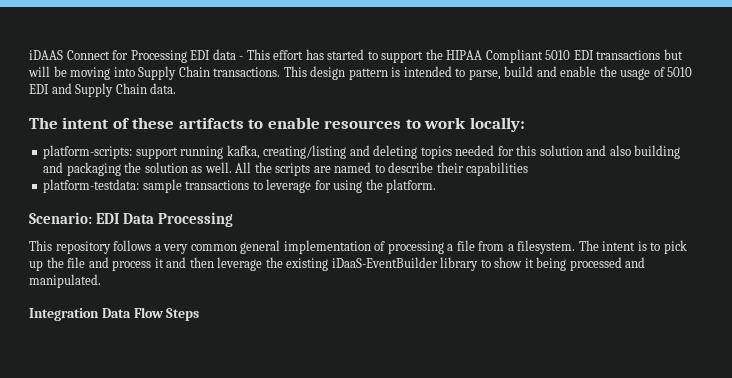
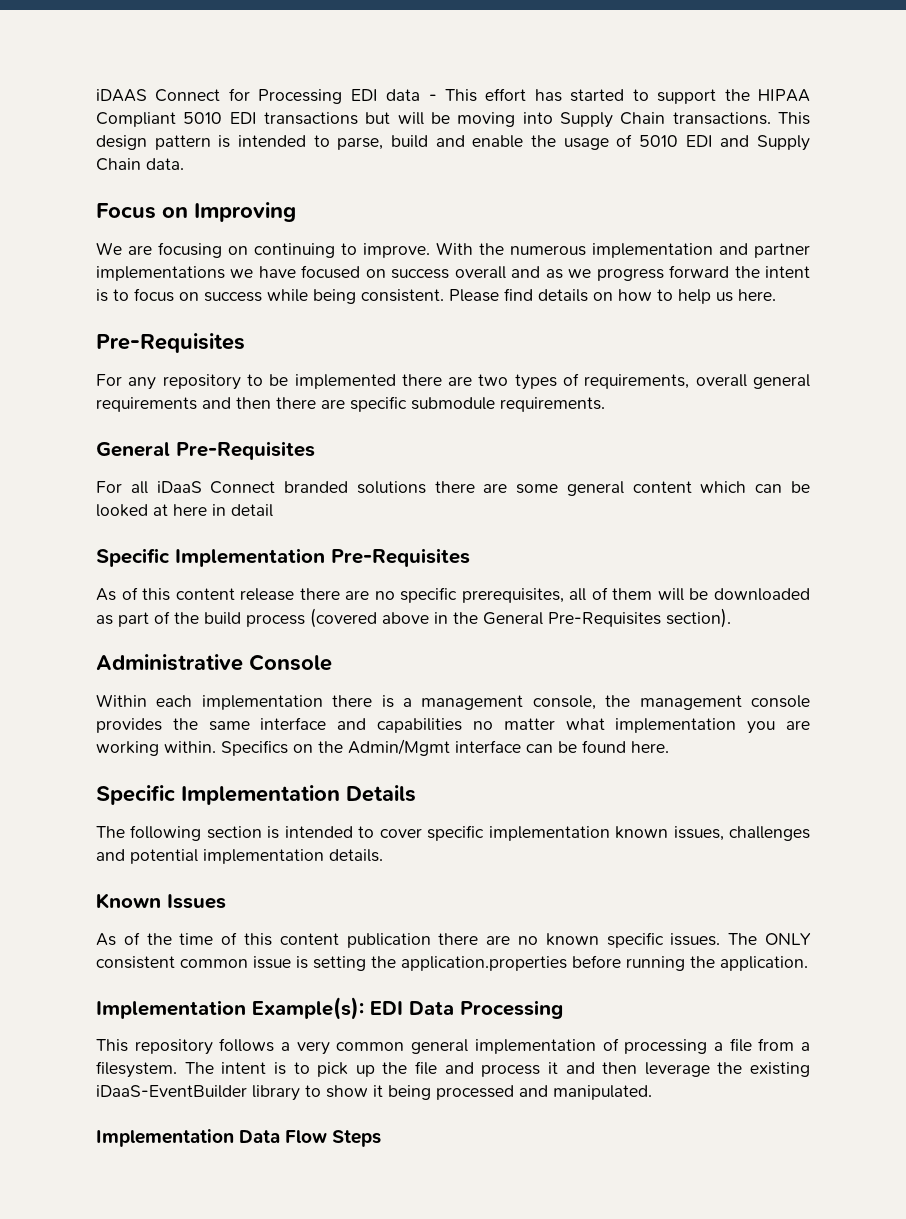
- The intent of these artifacts to enable resources to work locally:
- platform-scripts: support running kafka, creating/listing and deleting topics needed for this solution and also building and packaging the solution as well. All the scripts are named to describe their capabilities
- platform-testdata: sample transactions to leverage for using the platform.
- Scenario: EDI Data Processing
+ Focus on Improving
+ We are focusing on continuing to improve. With the numerous implementation and partner implementations we have focused on success overall and as we progress forward the intent is to focus on success while being consistent. Please find details on how to help us here.
+ Pre-Requisites
+ For any repository to be implemented there are two types of requirements, overall general requirements and then there are specific submodule requirements.
+ General Pre-Requisites
+ For all iDaaS Connect branded solutions there are some general content which can be looked at here in detail
+ Specific Implementation Pre-Requisites
+ As of this content release there are no specific prerequisites, all of them will be downloaded as part of the build process (covered above in the General Pre-Requisites section).
+ Administrative Console
+ Within each implementation there is a management console, the management console provides the same interface and capabilities no matter what implementation you are working within. Specifics on the Admin/Mgmt interface can be found here.
+ Specific Implementation Details
+ The following section is intended to cover specific implementation known issues, challenges and potential implementation details.
+ Known Issues
+ As of the time of this content publication there are no known specific issues. The ONLY consistent common issue is setting the application.properties before running the application.
+ Implementation Example(s): EDI Data Processing
- Integration Data Flow Steps
+ Implementation Data Flow Steps

